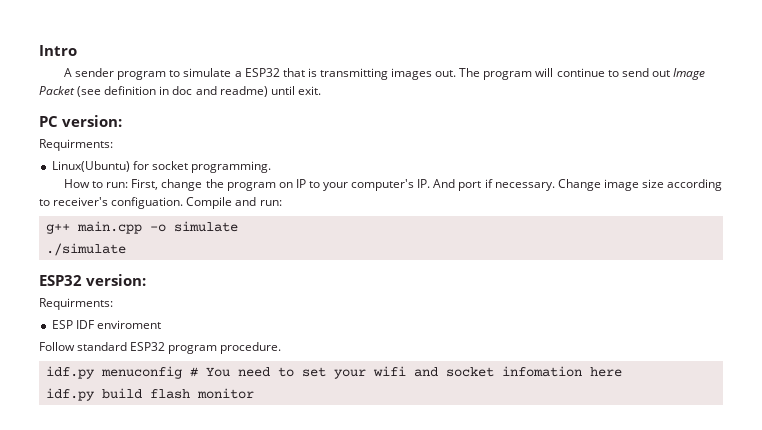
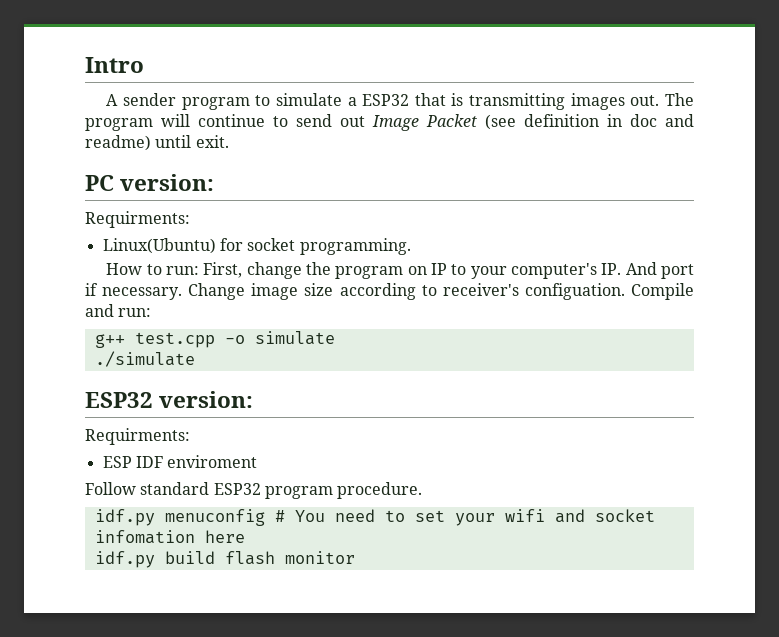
- g++ main.cpp -o simulate
+ g++ test.cpp -o simulate

